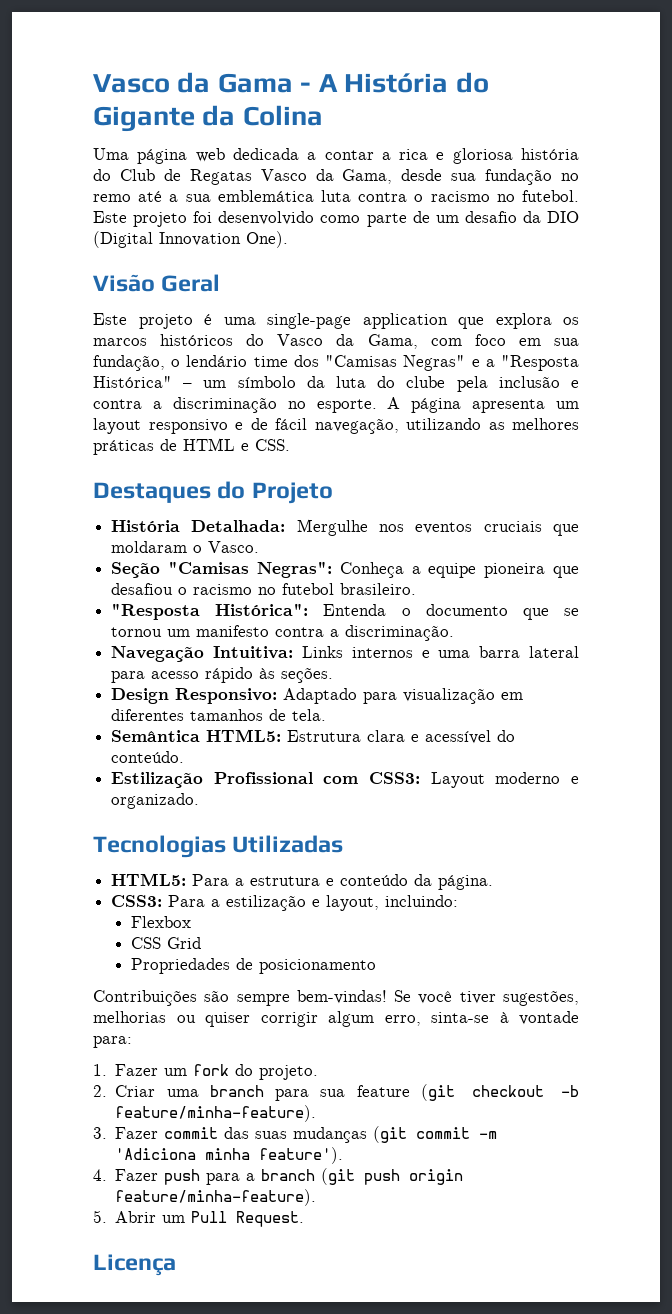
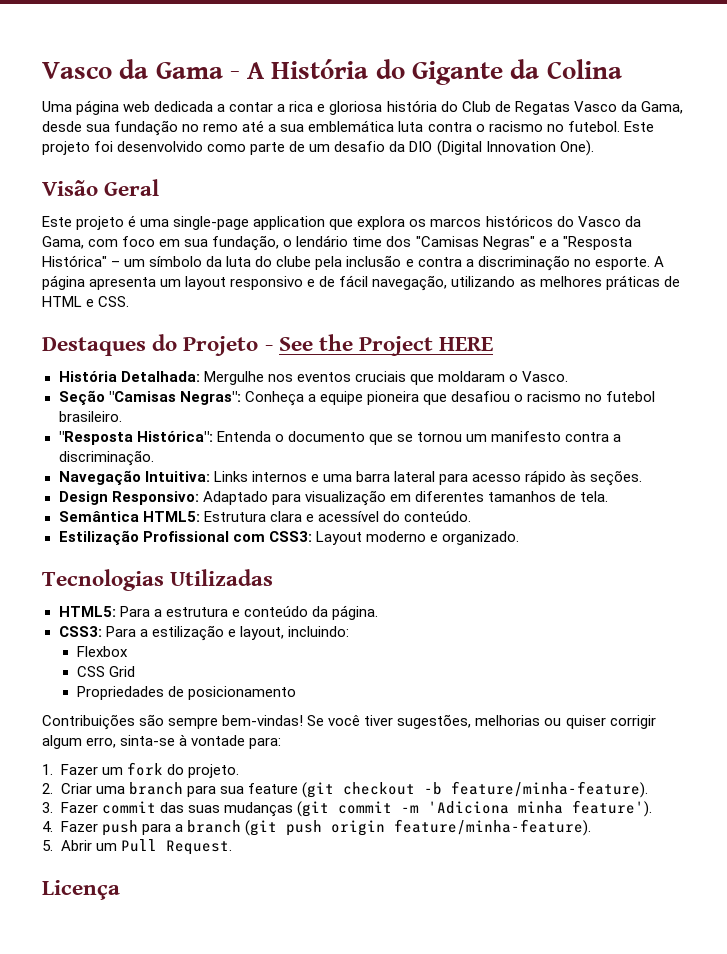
- Destaques do Projeto
+ Destaques do Projeto - See the Project HERE

